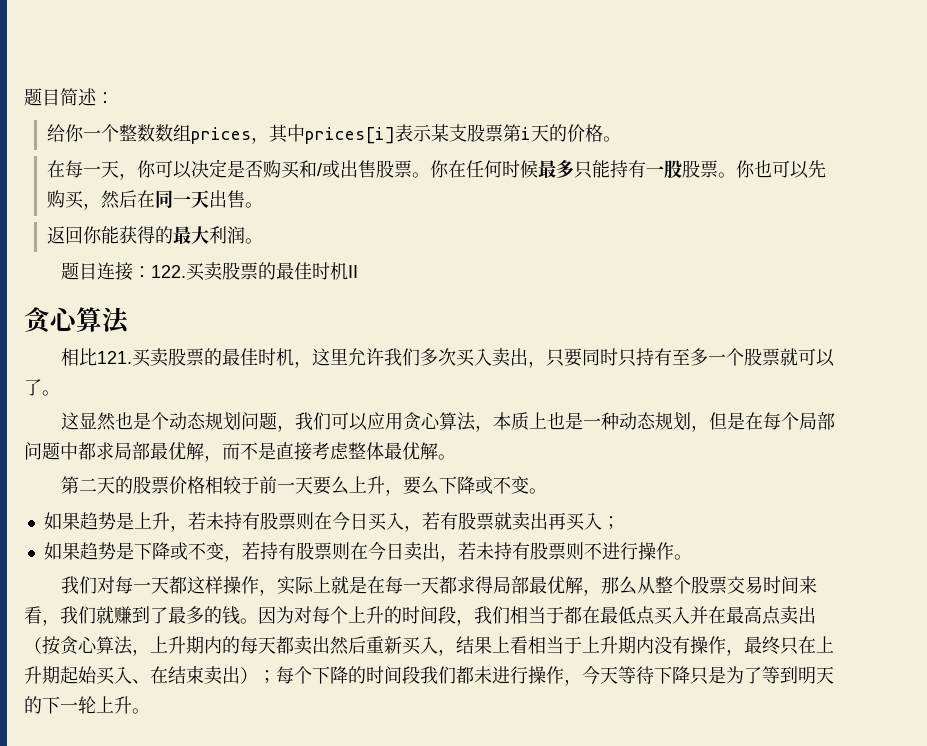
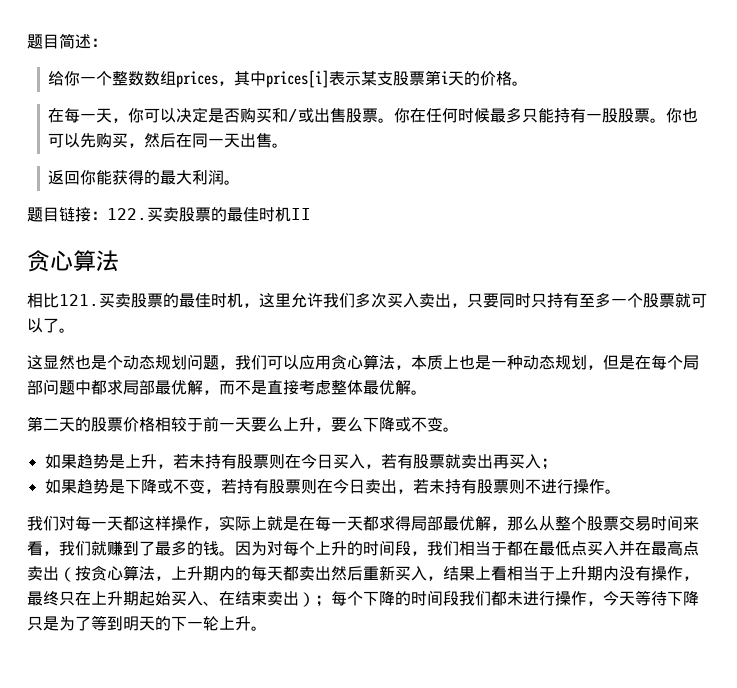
- 题目连接：122.买卖股票的最佳时机II
+ 题目链接：122.买卖股票的最佳时机II

